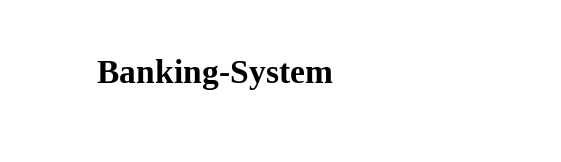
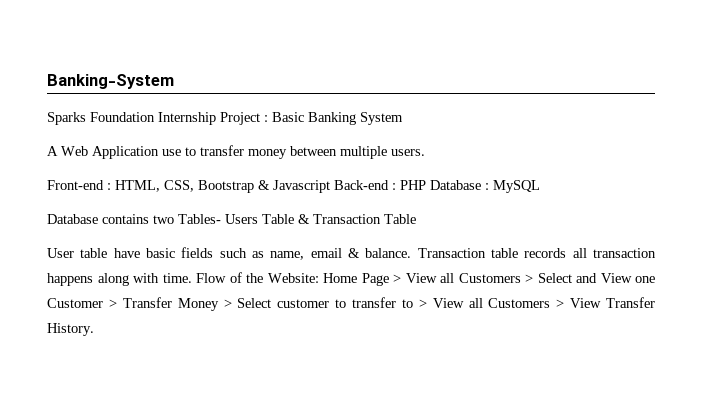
+ Sparks Foundation Internship Project : Basic Banking System
+ A Web Application use to transfer money between multiple users.
+ Front-end : HTML, CSS, Bootstrap & Javascript Back-end : PHP Database : MySQL
+ Database contains two Tables- Users Table & Transaction Table
+ User table have basic fields such as name, email & balance. Transaction table records all transaction happens along with time. Flow of the Website: Home Page > View all Customers > Select and View one Customer > Transfer Money > Select customer to transfer to > View all Customers > View Transfer History.

